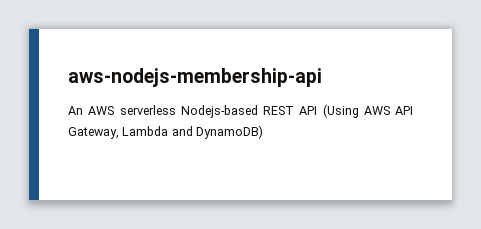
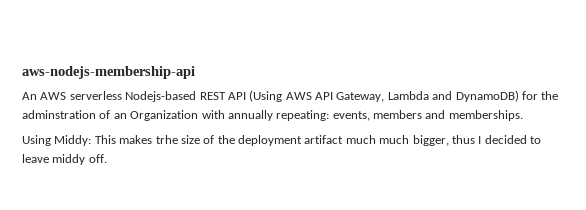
- An AWS serverless Nodejs-based REST API (Using AWS API Gateway, Lambda and DynamoDB)
+ An AWS serverless Nodejs-based REST API (Using AWS API Gateway, Lambda and DynamoDB) for the adminstration of an Organization with annually repeating: events, members and memberships.
+ Using Middy: This makes trhe size of the deployment artifact much much bigger, thus I decided to leave middy off.

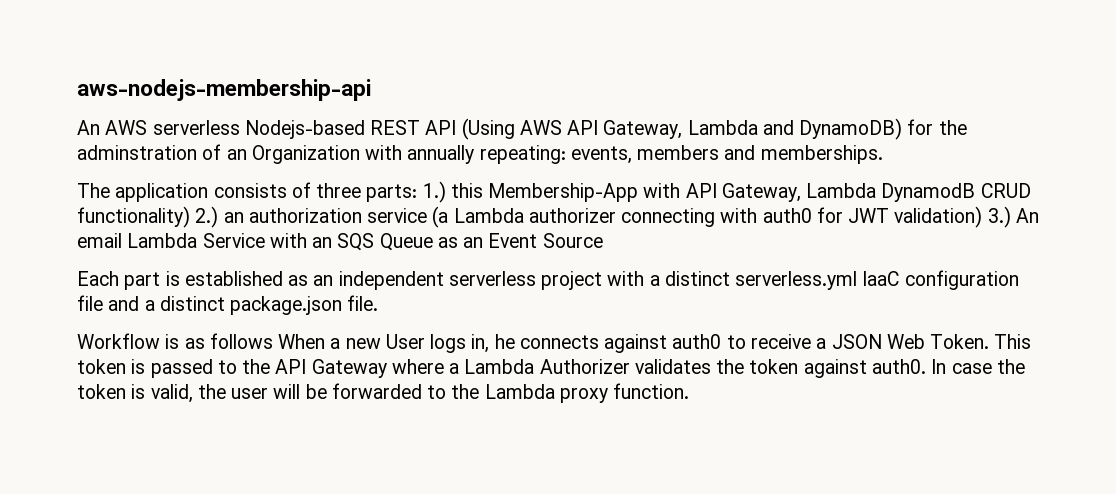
- Using Middy: This makes trhe size of the deployment artifact much much bigger, thus I decided to leave middy off.
+ The application consists of three parts: 1.) this Membership-App with API Gateway, Lambda DynamodB CRUD functionality) 2.) an authorization service (a Lambda authorizer connecting with auth0 for JWT validation) 3.) An email Lambda Service with an SQS Queue as an Event Source
+ Each part is established as an independent serverless project with a distinct serverless.yml IaaC configuration file and a distinct package.json file.
+ Workflow is as follows When a new User logs in, he connects against auth0 to receive a JSON Web Token. This token is passed to the API Gateway where a Lambda Authorizer validates the token against auth0. In case the token is valid, the user will be forwarded to the Lambda proxy function.

